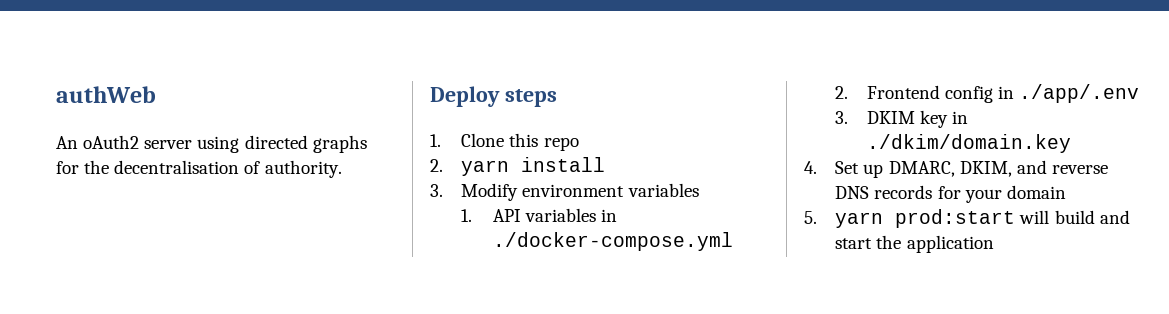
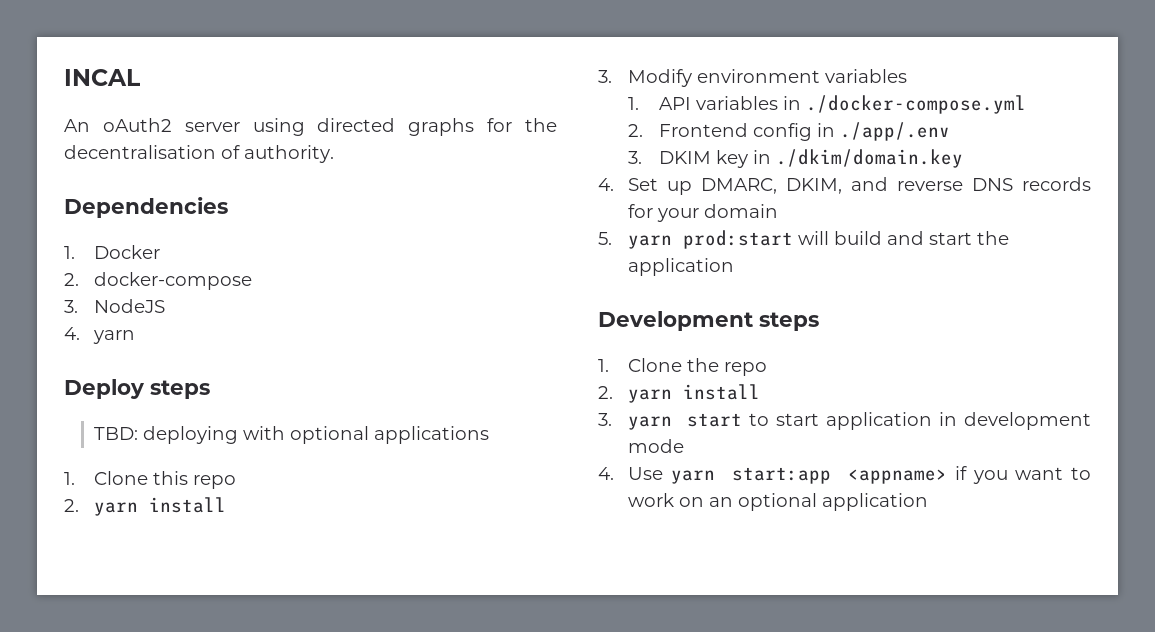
- authWeb
+ INCAL
+ Dependencies
+ 1. Docker
+ 2. docker-compose
+ 3. NodeJS
+ 4. yarn
  Deploy steps
+ TBD: deploying with optional applications
+ Development steps
+ 1. Clone the repo
+ 2. yarn install
+ 3. yarn start to start application in development mode
+ 4. Use yarn start:app <appname> if you want to work on an optional application

